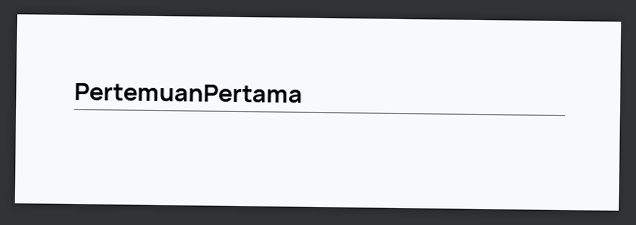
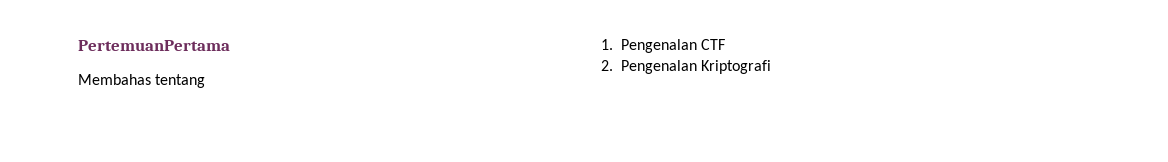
+ Membahas tentang
+ 1. Pengenalan CTF
+ 2. Pengenalan Kriptografi

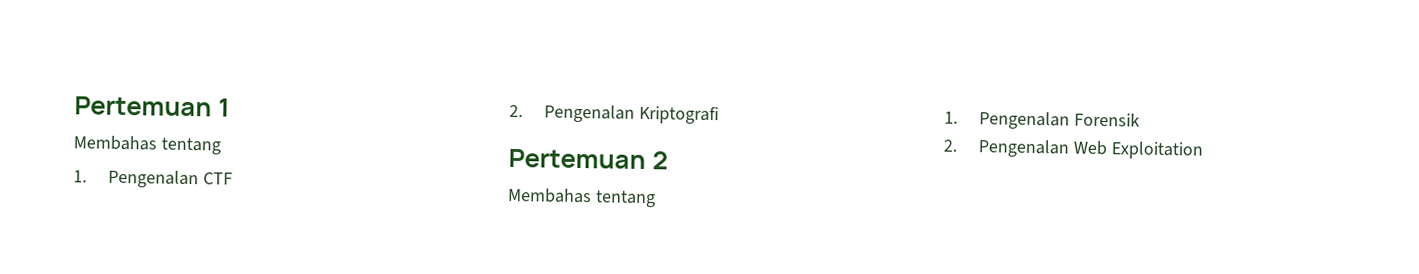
- PertemuanPertama
+ Pertemuan 1
+ Pertemuan 2
+ Membahas tentang
+ 1. Pengenalan Forensik
+ 2. Pengenalan Web Exploitation

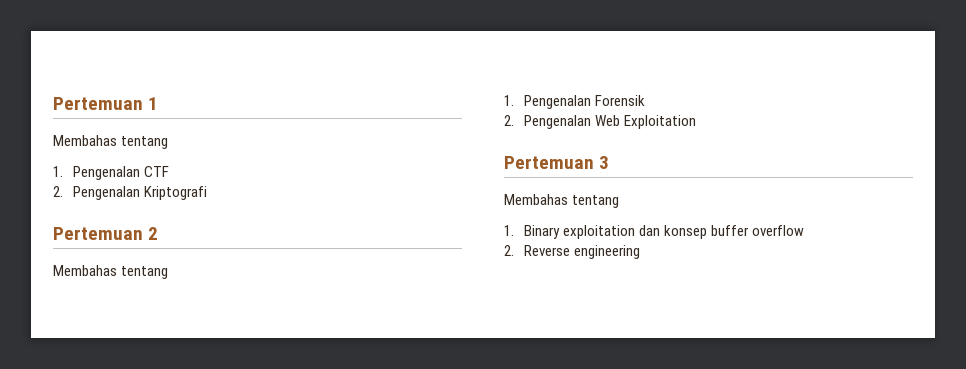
+ Pertemuan 3
+ Membahas tentang
+ 1. Binary exploitation dan konsep buffer overflow
+ 2. Reverse engineering

